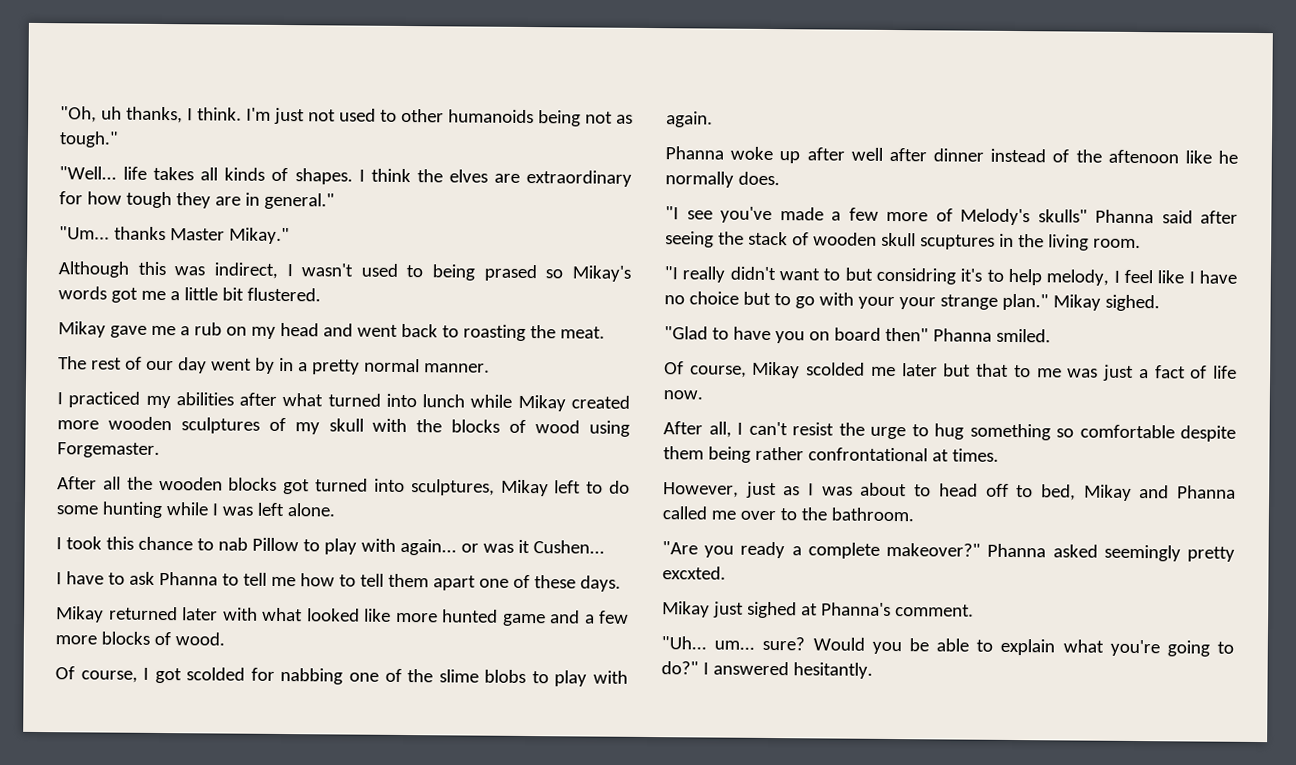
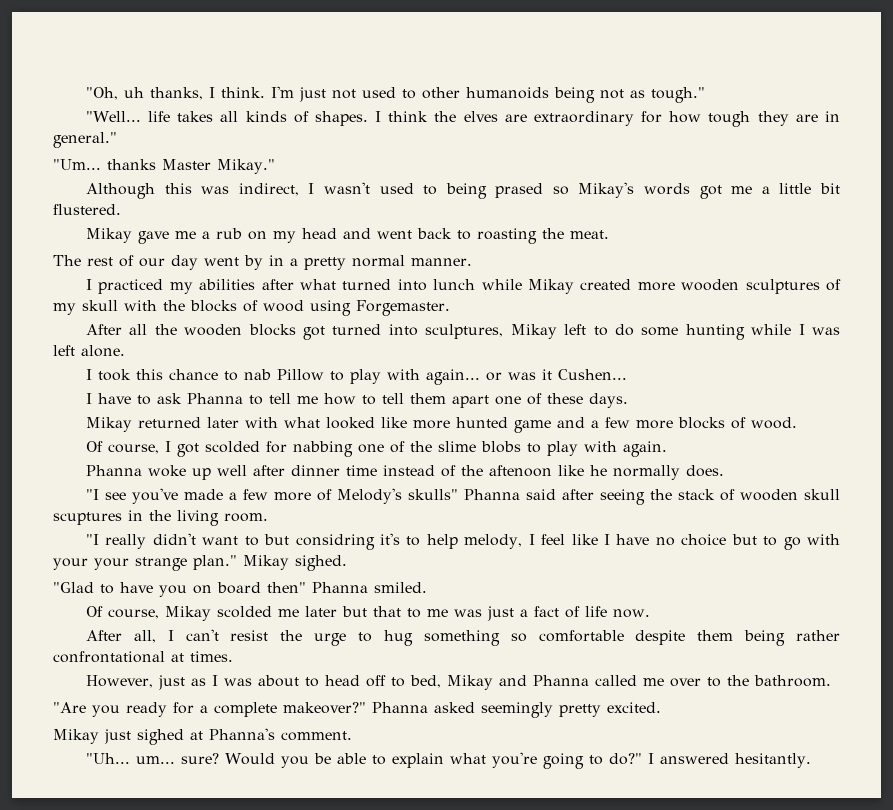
- Phanna woke up after well after dinner instead of the aftenoon like he normally does.
+ Phanna woke up well after dinner time instead of the aftenoon like he normally does.
- "Are you ready a complete makeover?"
+ "Are you ready for a complete makeover?"
- Phanna asked seemingly pretty excxted.
+ Phanna asked seemingly pretty excited.

